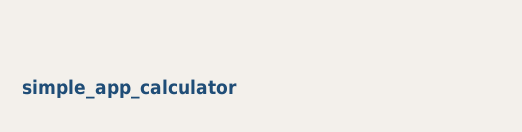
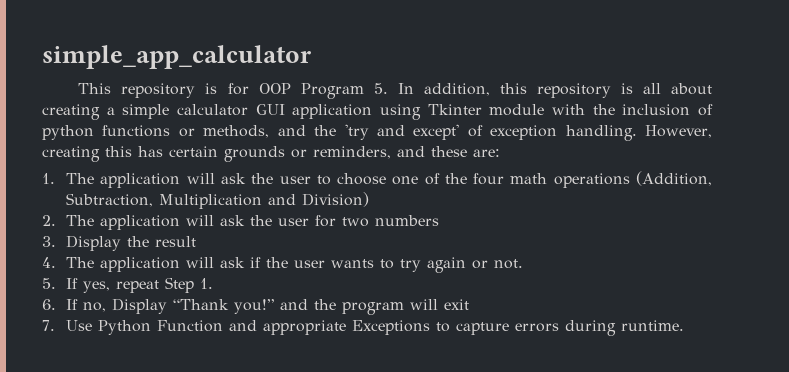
+ This repository is for OOP Program 5. In addition, this repository is all about creating a simple calculator GUI application using Tkinter module with the inclusion of python functions or methods, and the 'try and except' of exception handling. However, creating this has certain grounds or reminders, and these are:
+ 1. The application will ask the user to choose one of the four math operations (Addition, Subtraction, Multiplication and Division)
+ 2. The application will ask the user for two numbers
+ 3. Display the result
+ 4. The application will ask if the user wants to try again or not.
+ 5. If yes, repeat Step 1.
+ 6. If no, Display “Thank you!” and the program will exit
+ 7. Use Python Function and appropriate Exceptions to capture errors during runtime.

